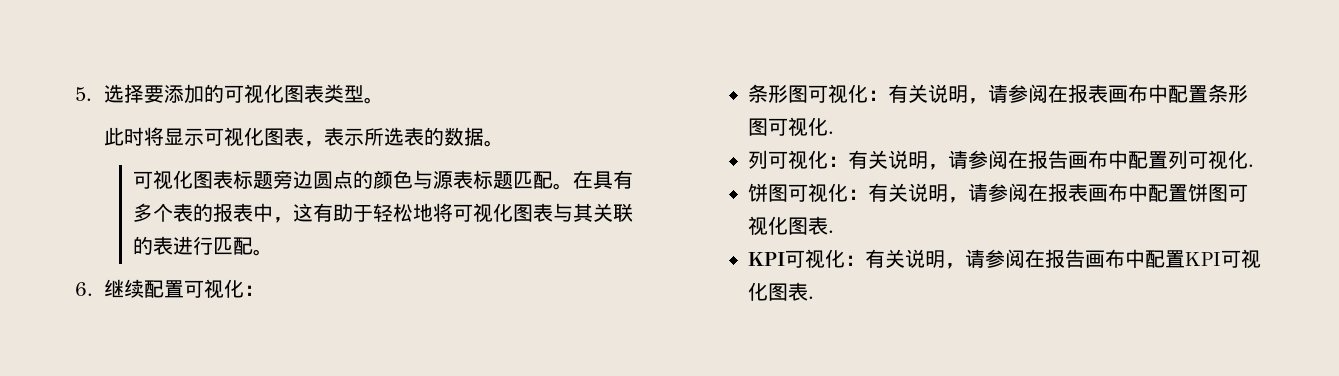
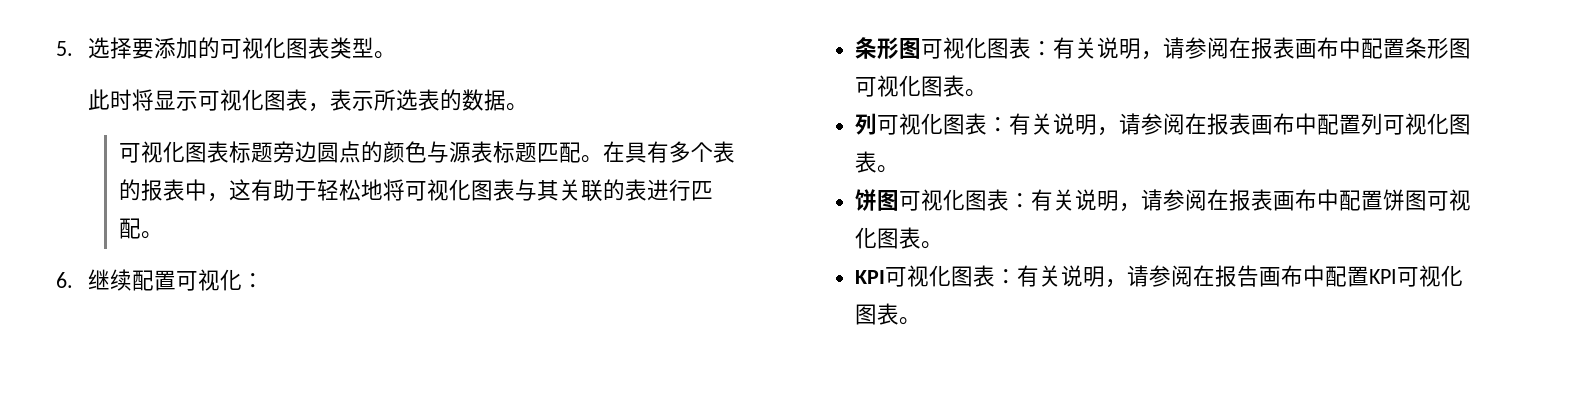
- 条形图可视化：有关说明，请参阅在报表画布中配置条形图可视化.
- 列可视化：有关说明，请参阅在报告画布中配置列可视化.
- 饼图可视化：有关说明，请参阅在报表画布中配置饼图可视化图表.
- KPI可视化：有关说明，请参阅在报告画布中配置KPI可视化图表.
+ 条形图可视化图表：有关说明，请参阅在报表画布中配置条形图可视化图表。
+ 列可视化图表：有关说明，请参阅在报表画布中配置列可视化图表。
+ 饼图可视化图表：有关说明，请参阅在报表画布中配置饼图可视化图表。
+ KPI可视化图表：有关说明，请参阅在报告画布中配置KPI可视化图表。

